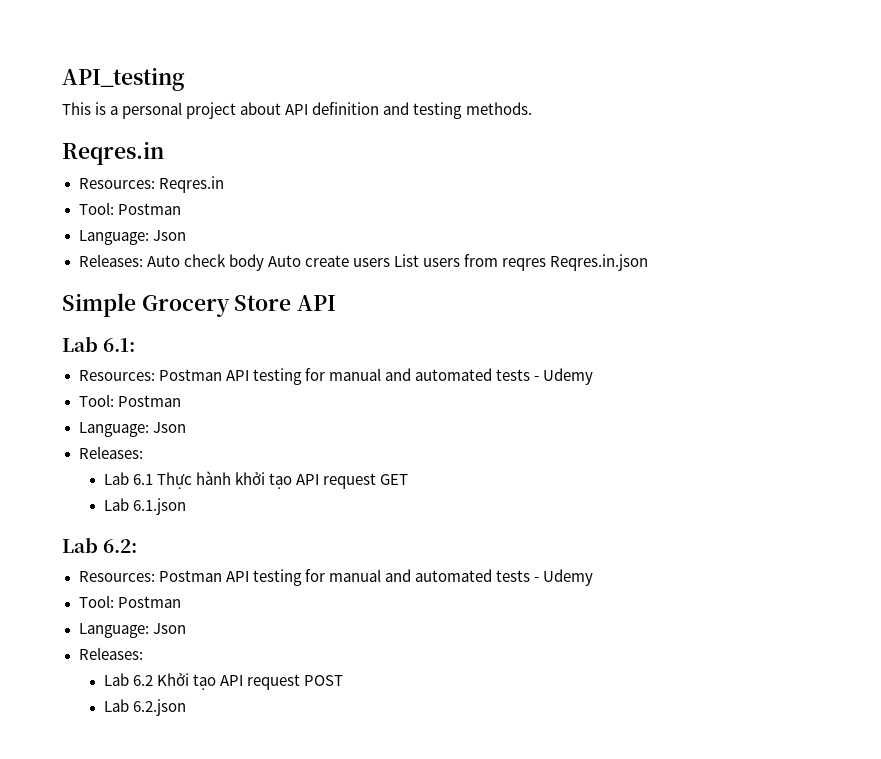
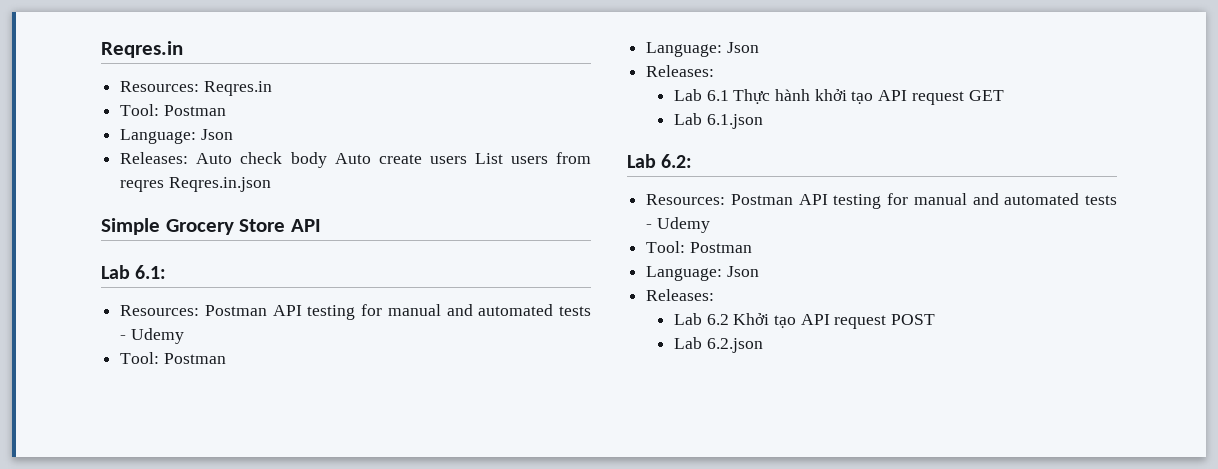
- API_testing
- This is a personal project about API definition and testing methods.

